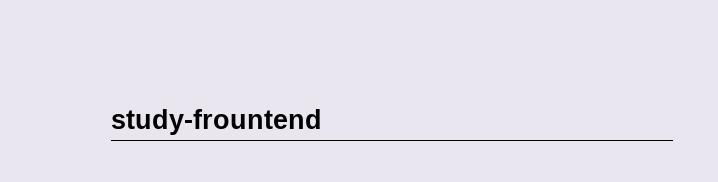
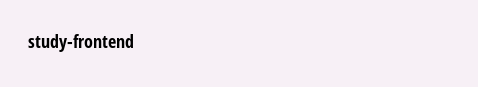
- study-frountend
+ study-frontend

